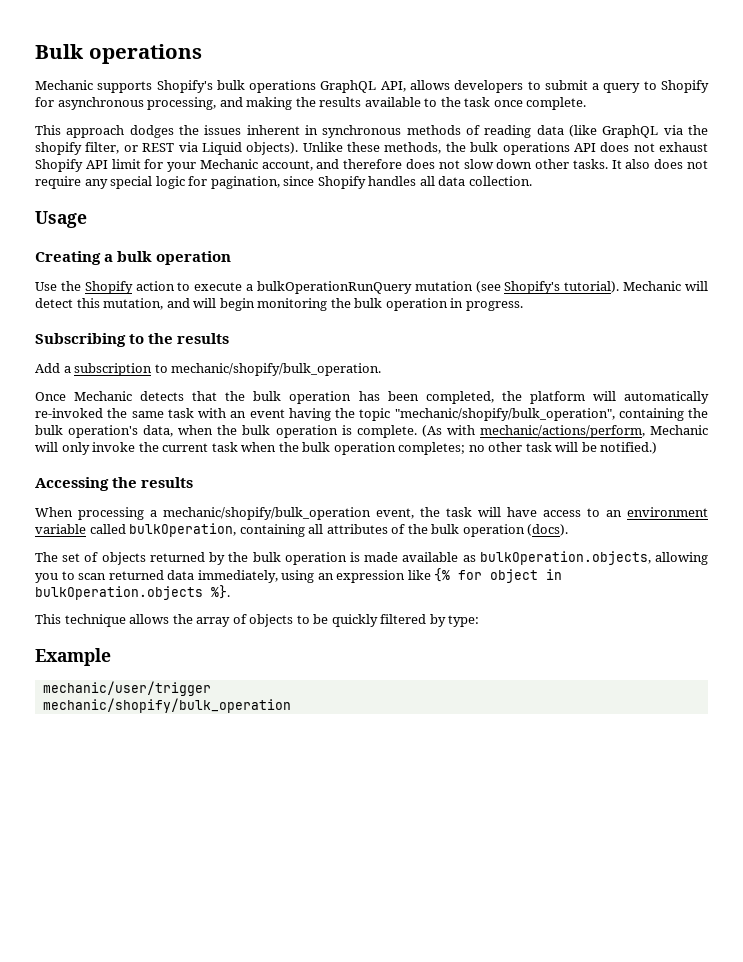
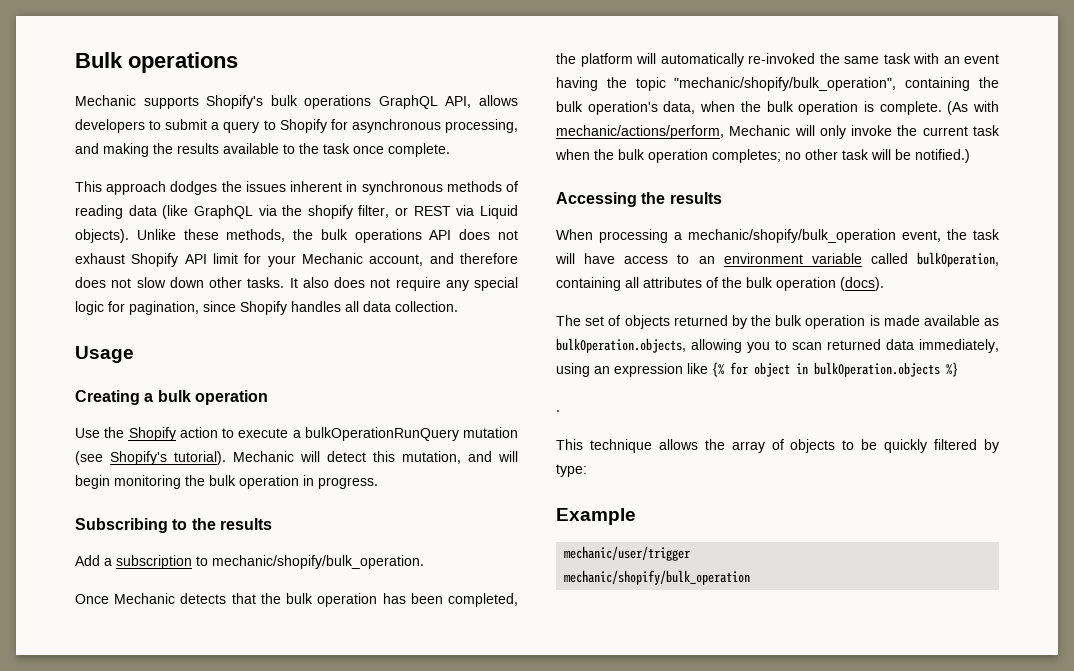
- The set of objects returned by the bulk operation is made available as bulkOperation.objects, allowing you to scan returned data immediately, using an expression like {% for object in bulkOperation.objects %}.
+ The set of objects returned by the bulk operation is made available as bulkOperation.objects, allowing you to scan returned data immediately, using an expression like {% for object in bulkOperation.objects %}
+ .

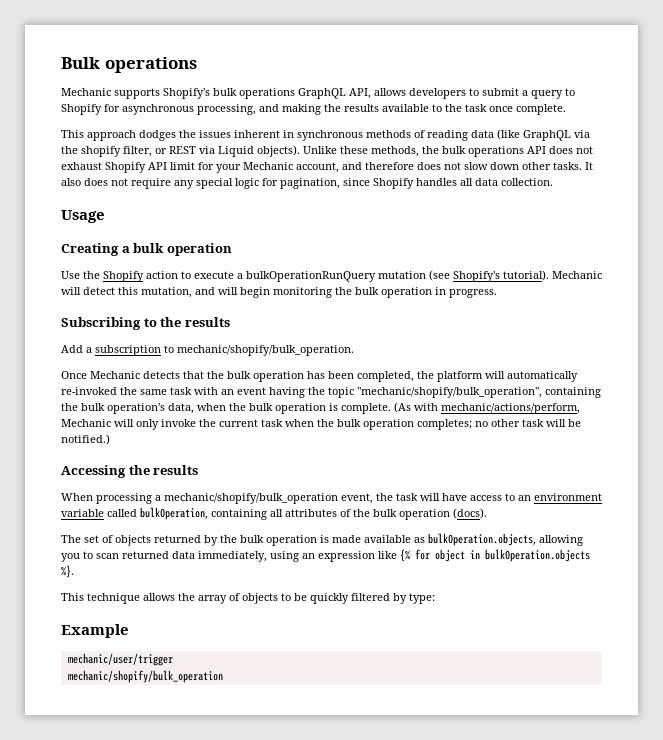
- The set of objects returned by the bulk operation is made available as bulkOperation.objects, allowing you to scan returned data immediately, using an expression like {% for object in bulkOperation.objects %}
- .
+ The set of objects returned by the bulk operation is made available as bulkOperation.objects, allowing you to scan returned data immediately, using an expression like {% for object in bulkOperation.objects %}.

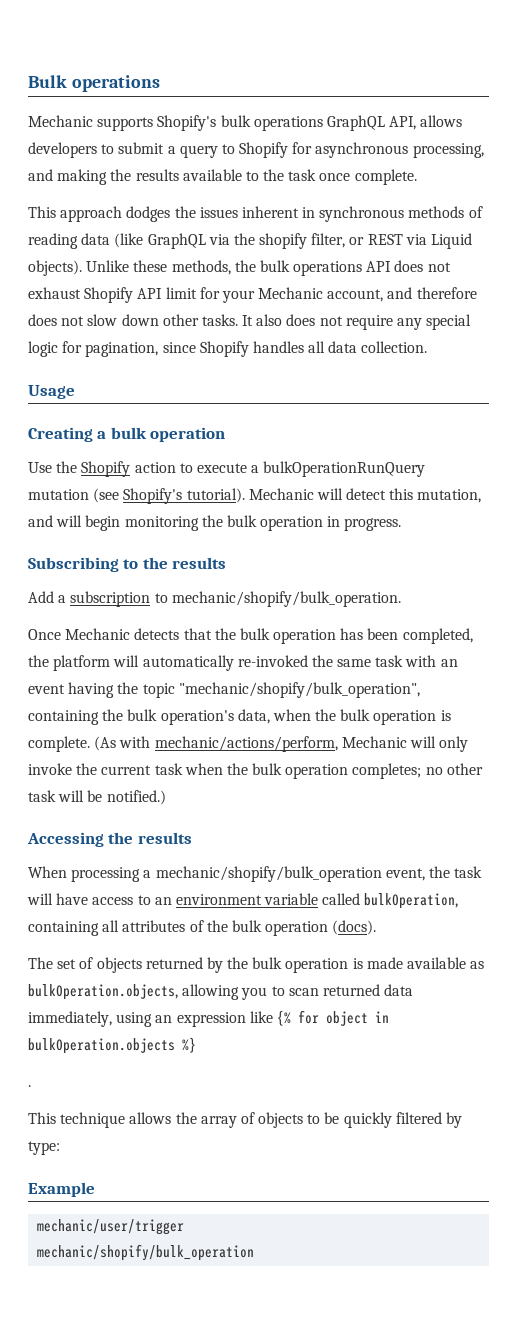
- The set of objects returned by the bulk operation is made available as bulkOperation.objects, allowing you to scan returned data immediately, using an expression like {% for object in bulkOperation.objects %}.
+ The set of objects returned by the bulk operation is made available as bulkOperation.objects, allowing you to scan returned data immediately, using an expression like {% for object in bulkOperation.objects %}
+ .

